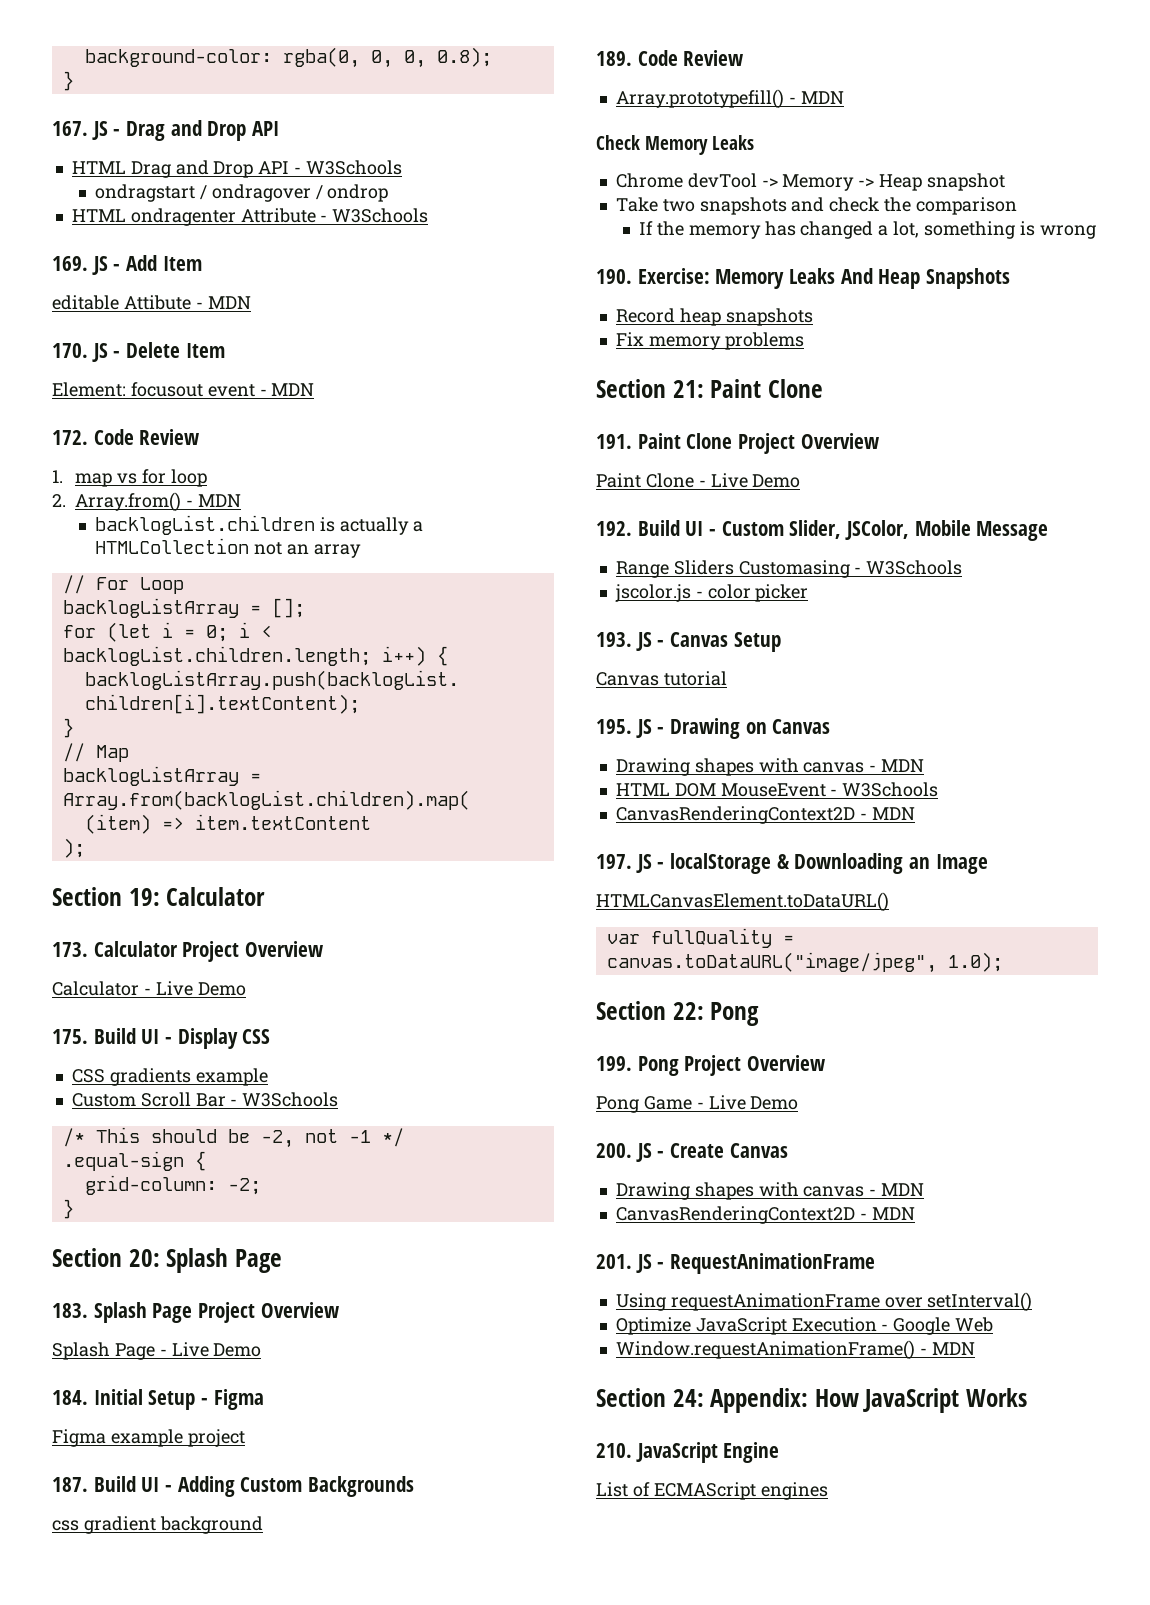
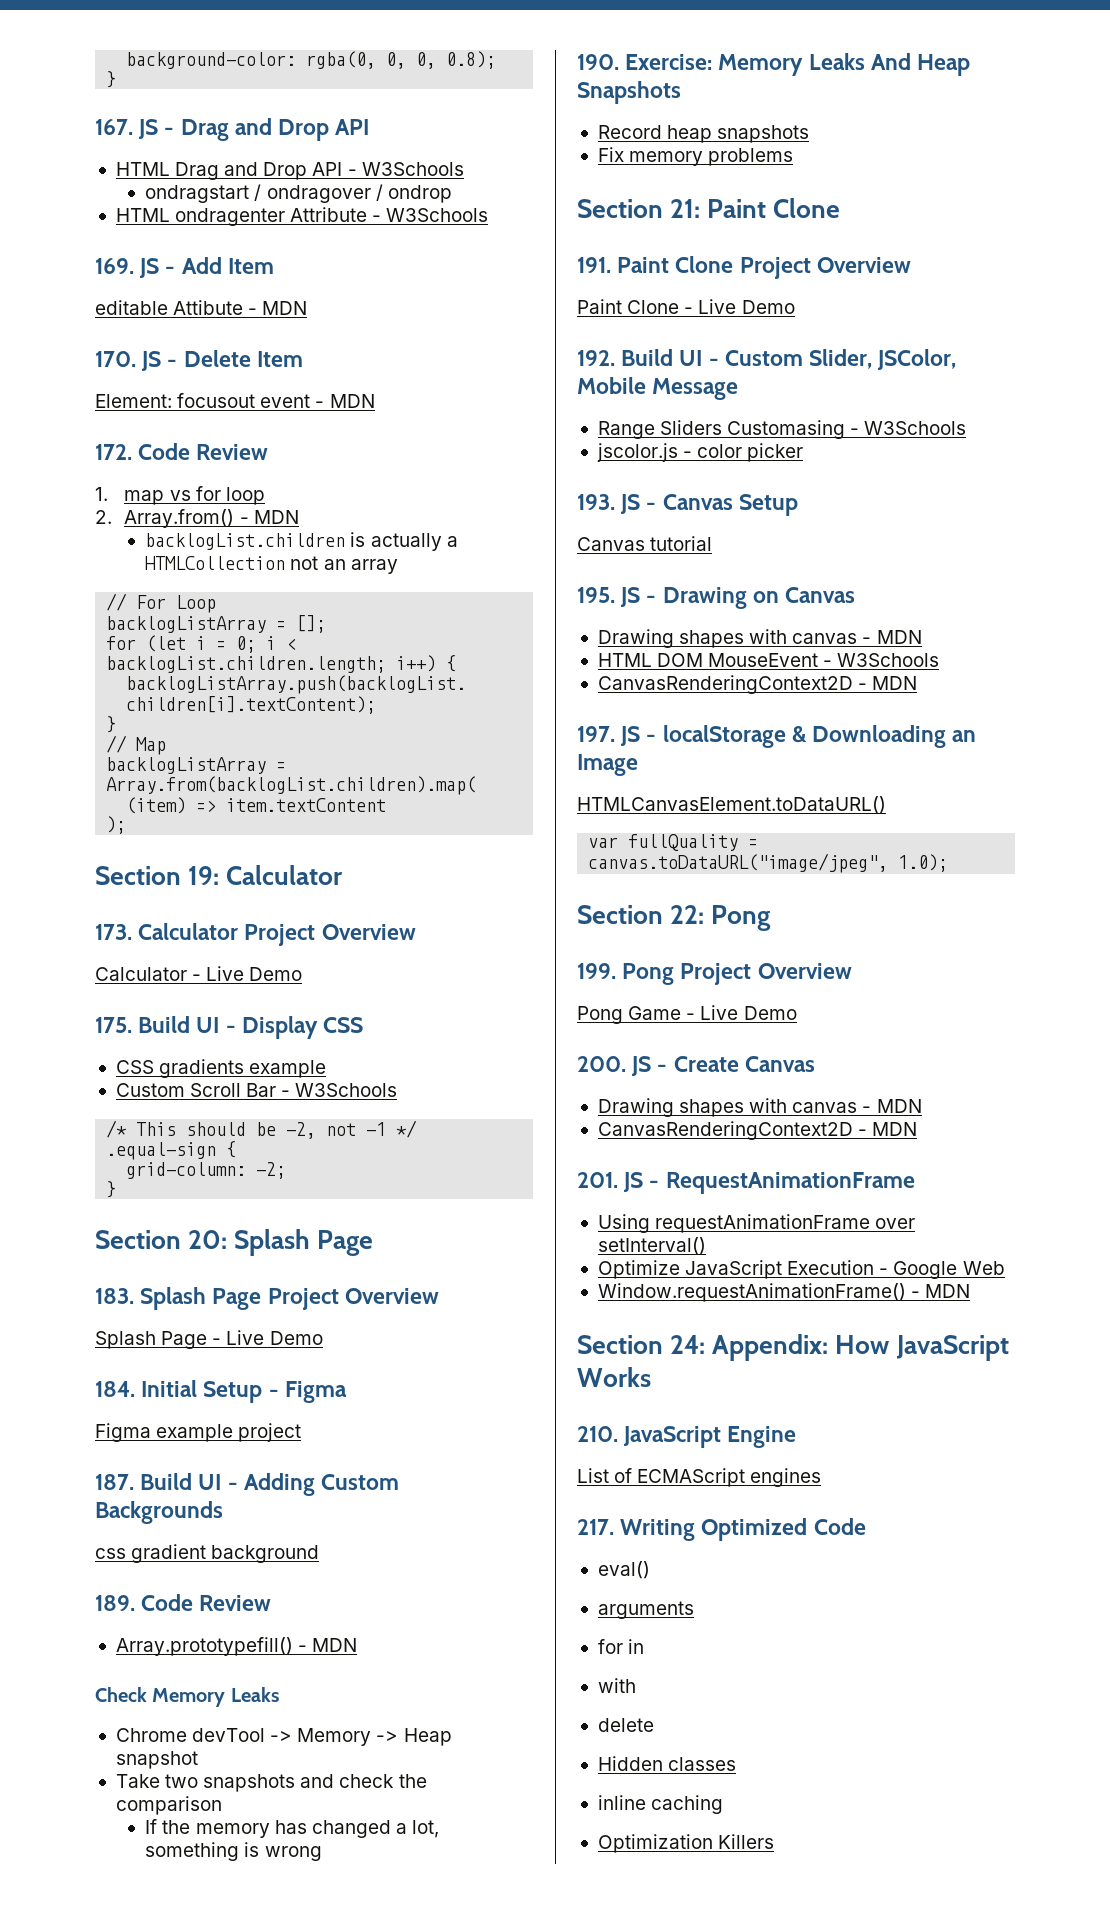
+ 217. Writing Optimized Code
+ eval()
+ arguments
+ for in
+ with
+ delete
+ Hidden classes
+ inline caching
+ Optimization Killers

